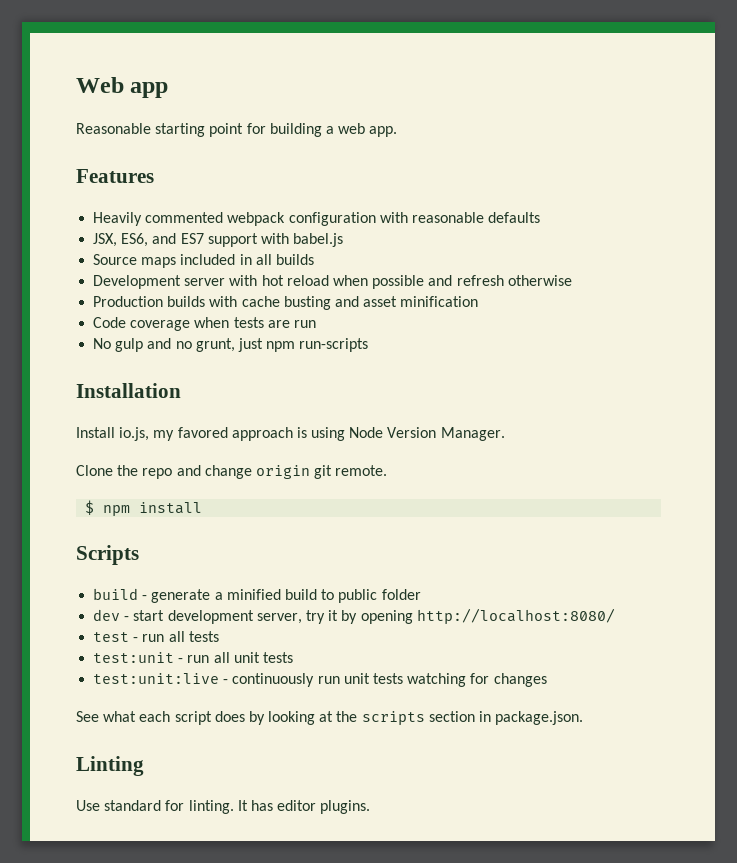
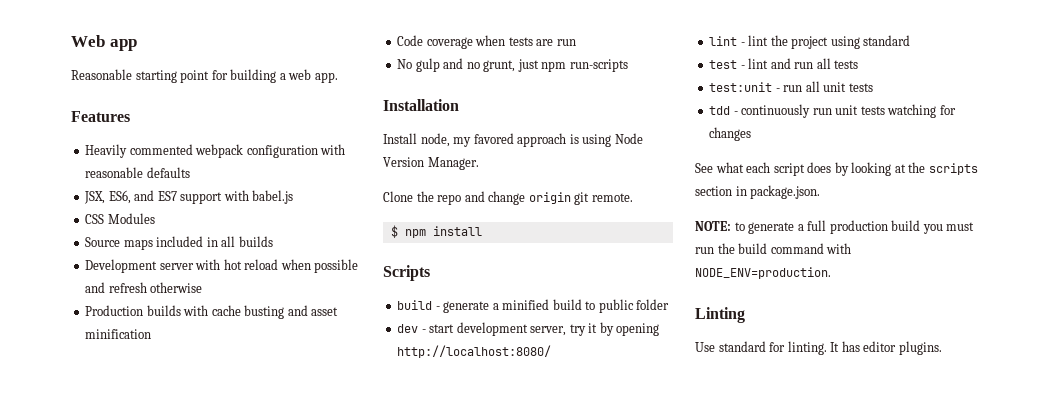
+ CSS Modules
- Install io.js, my favored approach is using Node Version Manager.
+ Install node, my favored approach is using Node Version Manager.
+ lint - lint the project using standard
- test - run all tests
+ test - lint and run all tests
- test:unit:live - continuously run unit tests watching for changes
+ tdd - continuously run unit tests watching for changes
+ NOTE: to generate a full production build you must run the build command with NODE_ENV=production.

